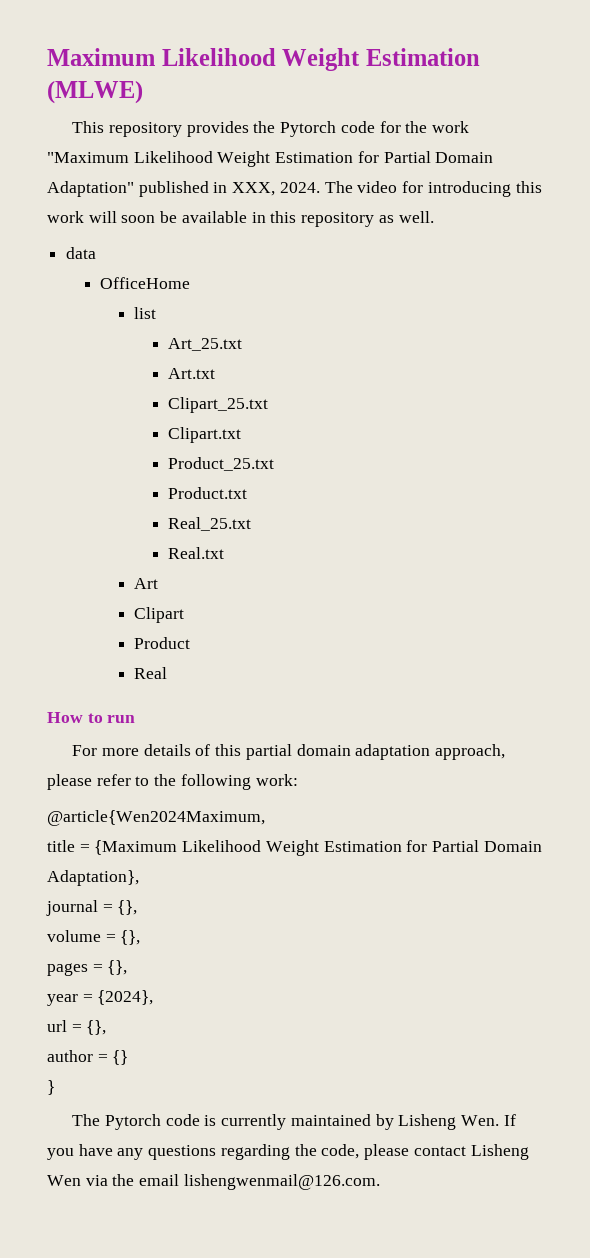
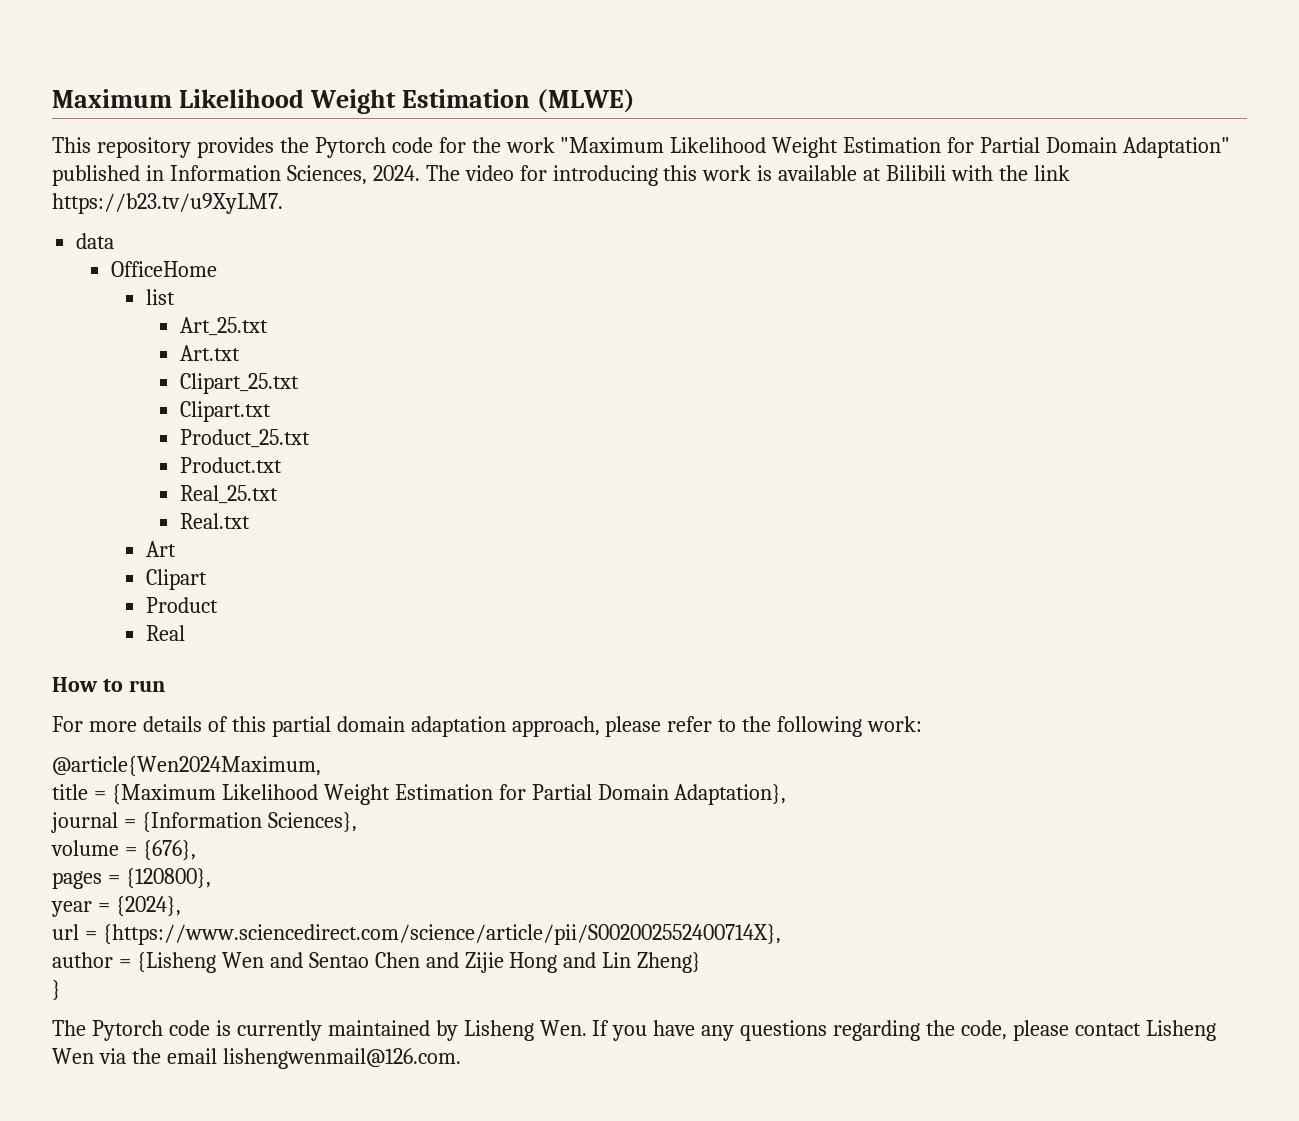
- This repository provides the Pytorch code for the work "Maximum Likelihood Weight Estimation for Partial Domain Adaptation" published in XXX, 2024.
+ This repository provides the Pytorch code for the work "Maximum Likelihood Weight Estimation for Partial Domain Adaptation" published in Information Sciences, 2024.
- The video for introducing this work will soon be available in this repository as well.
+ The video for introducing this work is available at Bilibili with the link https://b23.tv/u9XyLM7.
- journal = {},
+ journal = {Information Sciences},
- volume = {},
+ volume = {676},
- pages = {},
+ pages = {120800},
- url = {},
+ url = {https://www.sciencedirect.com/science/article/pii/S002002552400714X},
- author = {}
+ author = {Lisheng Wen and Sentao Chen and Zijie Hong and Lin Zheng}

